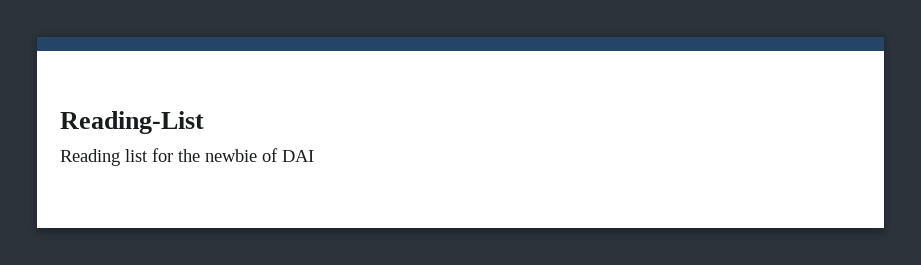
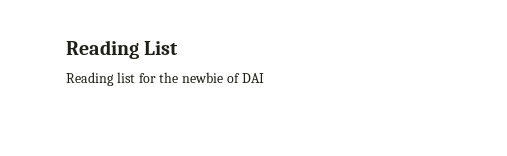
- Reading-List
+ Reading List

